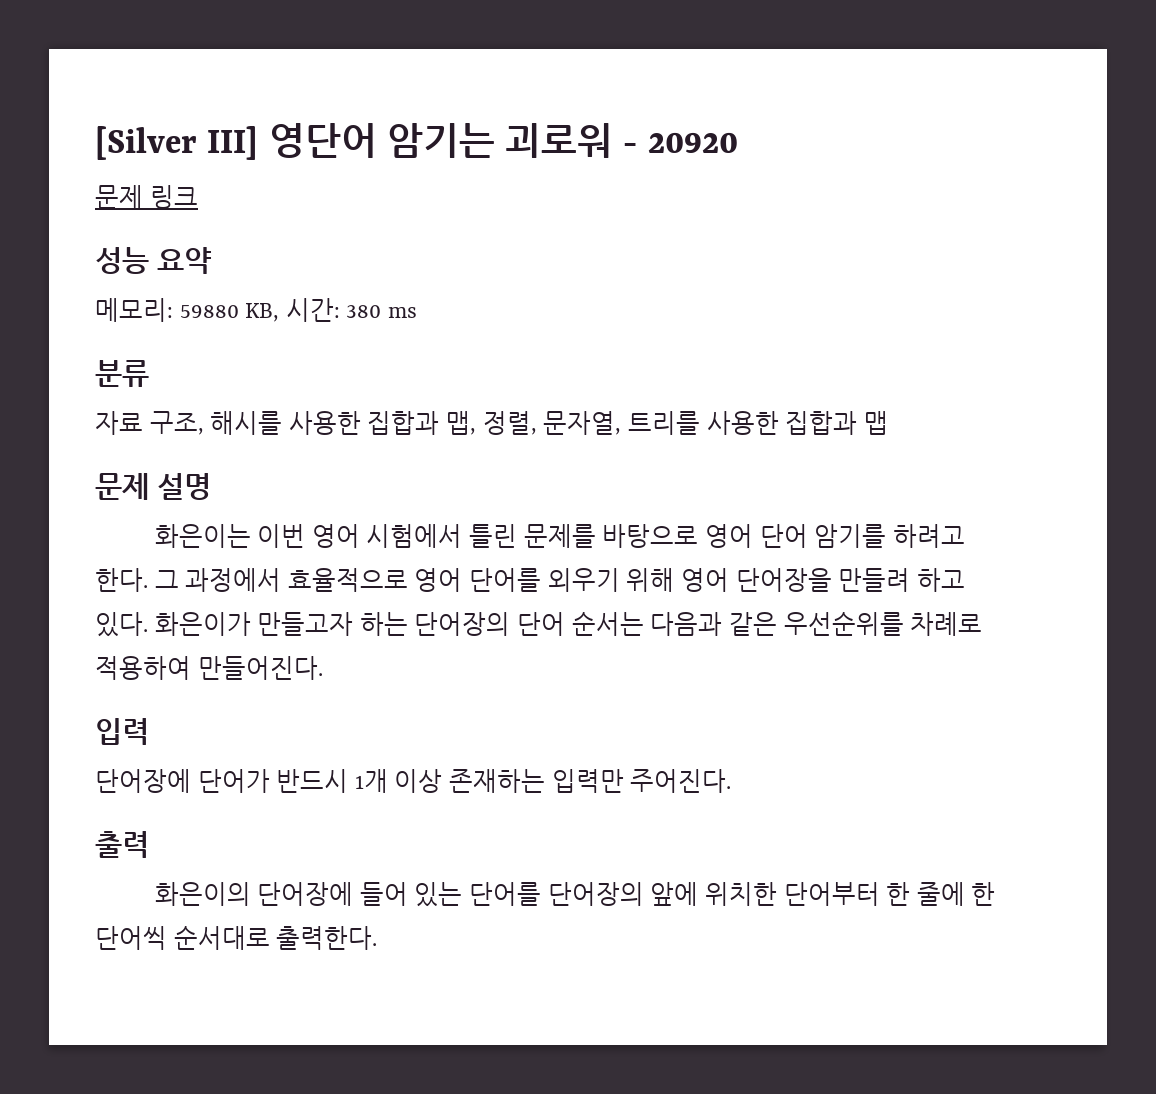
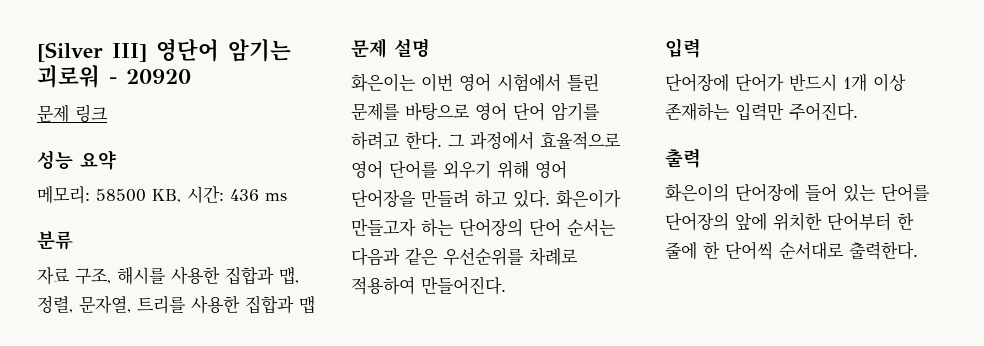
- 메모리: 59880 KB, 시간: 380 ms
+ 메모리: 58500 KB, 시간: 436 ms

